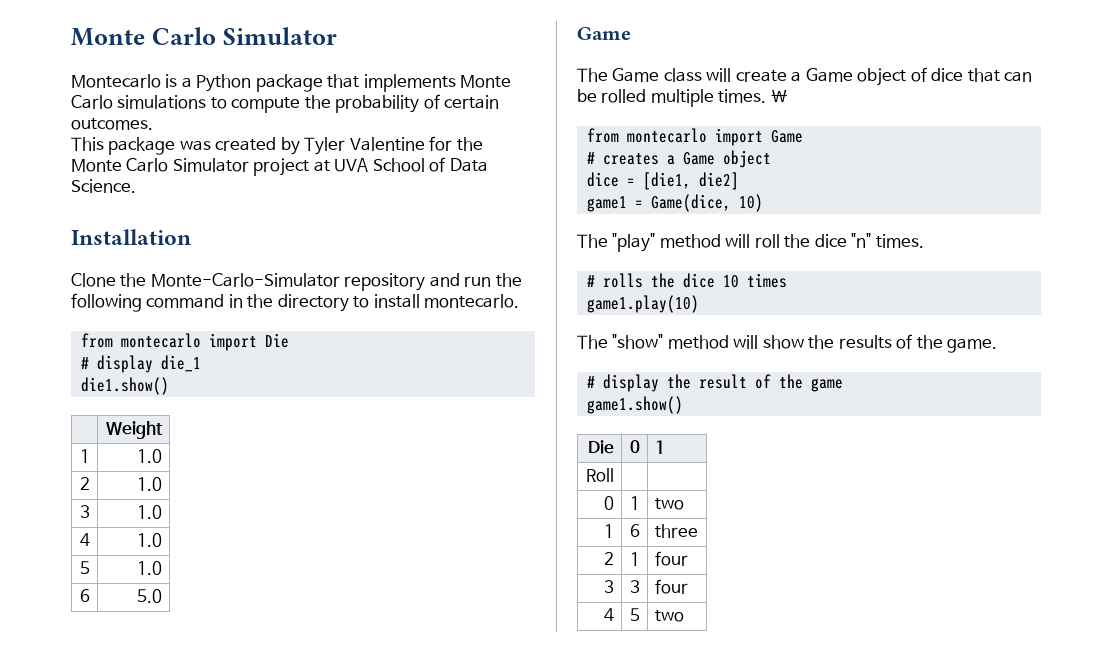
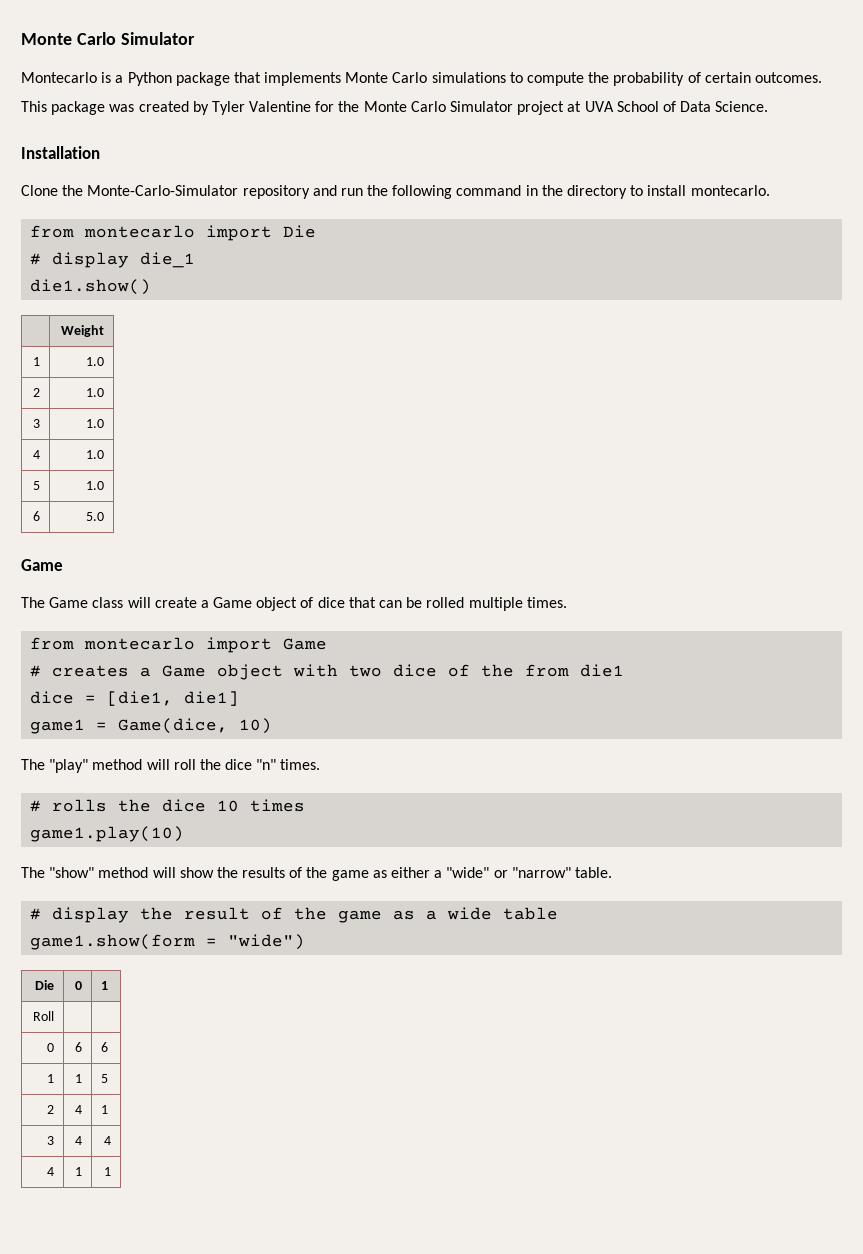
- \
- # creates a Game object
+ # creates a Game object with two dice of the from die1
- dice = [die1, die2]
+ dice = [die1, die1]
- The "show" method will show the results of the game.
+ The "show" method will show the results of the game as either a "wide" or "narrow" table.
- # display the result of the game
- game1.show()
+ # display the result of the game as a wide table
+ game1.show(form = "wide")
- 0 | 1 | two
- 1 | 6 | three
- 2 | 1 | four
- 3 | 3 | four
- 4 | 5 | two
+ 0 | 6 | 6
+ 1 | 1 | 5
+ 2 | 4 | 1
+ 3 | 4 | 4
+ 4 | 1 | 1

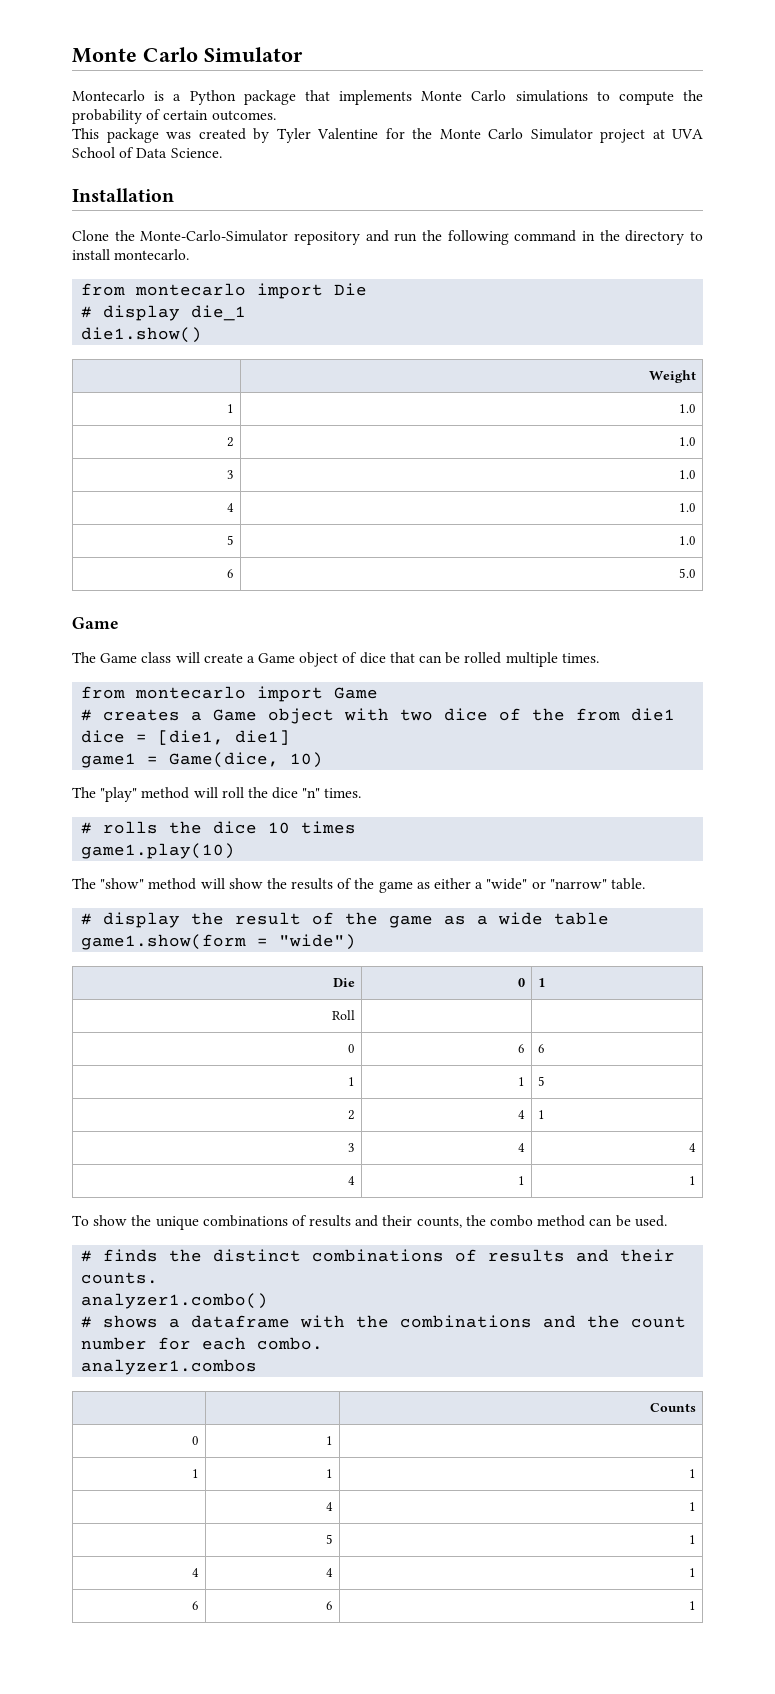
+ To show the unique combinations of results and their counts, the combo method can be used.
+ # finds the distinct combinations of results and their counts.
+ analyzer1.combo()
+ # shows a dataframe with the combinations and the count number for each combo.
+ analyzer1.combos
+ | | Counts
+ 0 | 1 |
+ 1 | 1 | 1
+ | 4 | 1
+ | 5 | 1
+ 4 | 4 | 1
+ 6 | 6 | 1

